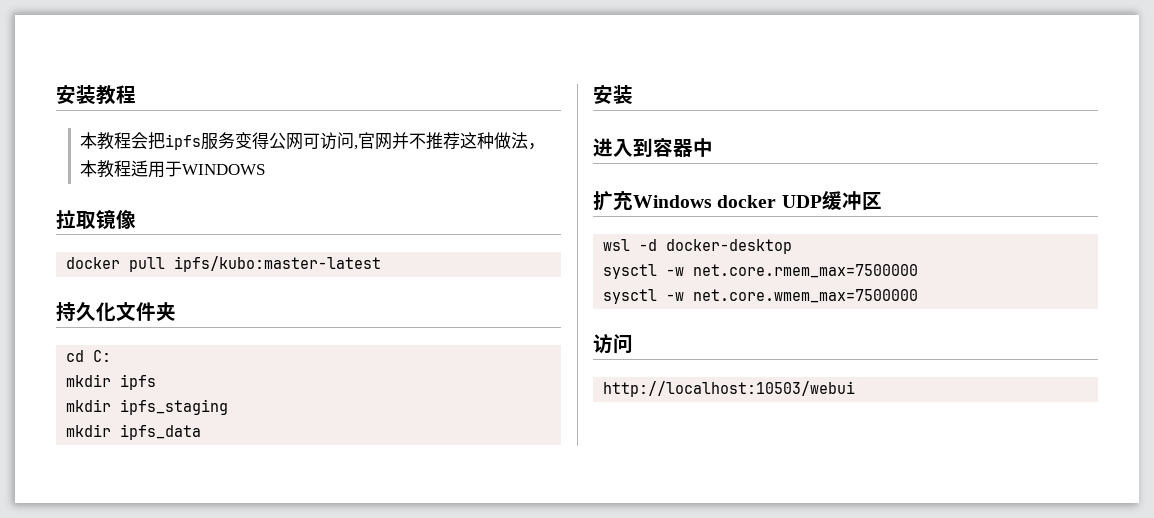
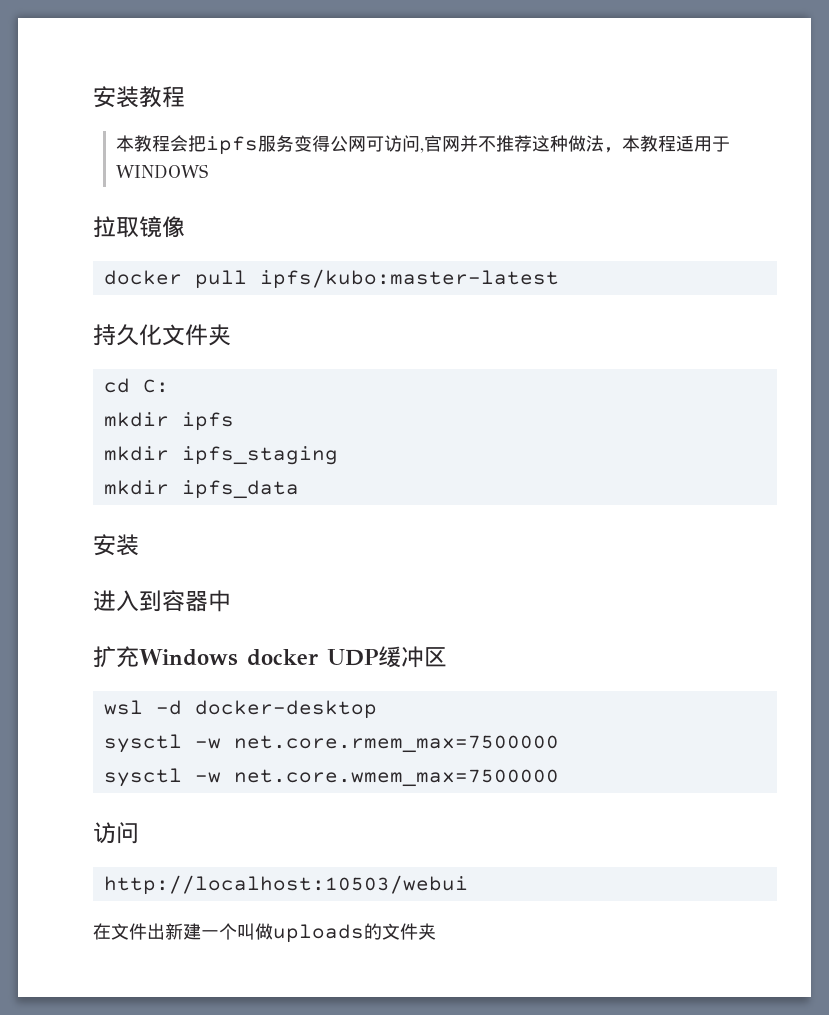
+ 在文件出新建一个叫做uploads的文件夹

